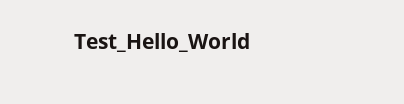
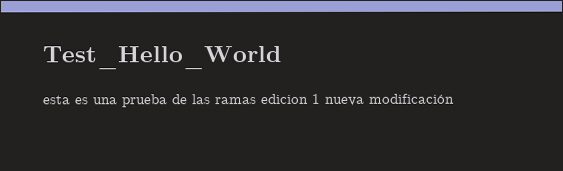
+ esta es una prueba de las ramas edicion 1 nueva modificación

